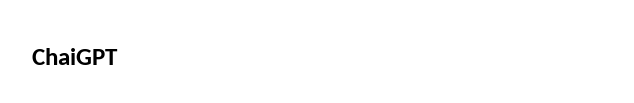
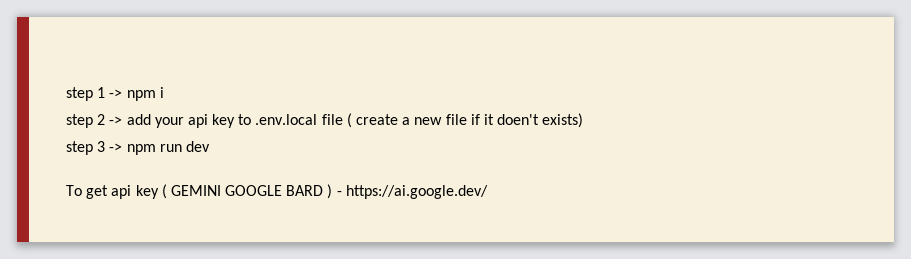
- ChaiGPT
+ step 1 -> npm i
+ step 2 -> add your api key to .env.local file ( create a new file if it doen't exists)
+ step 3 -> npm run dev
+ To get api key ( GEMINI GOOGLE BARD ) - https://ai.google.dev/

